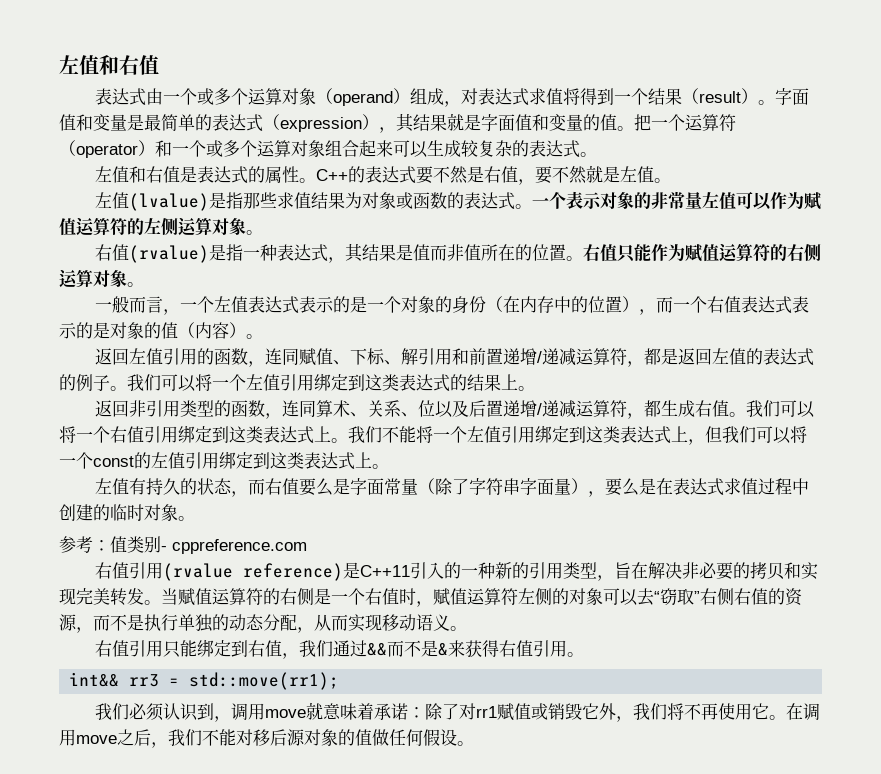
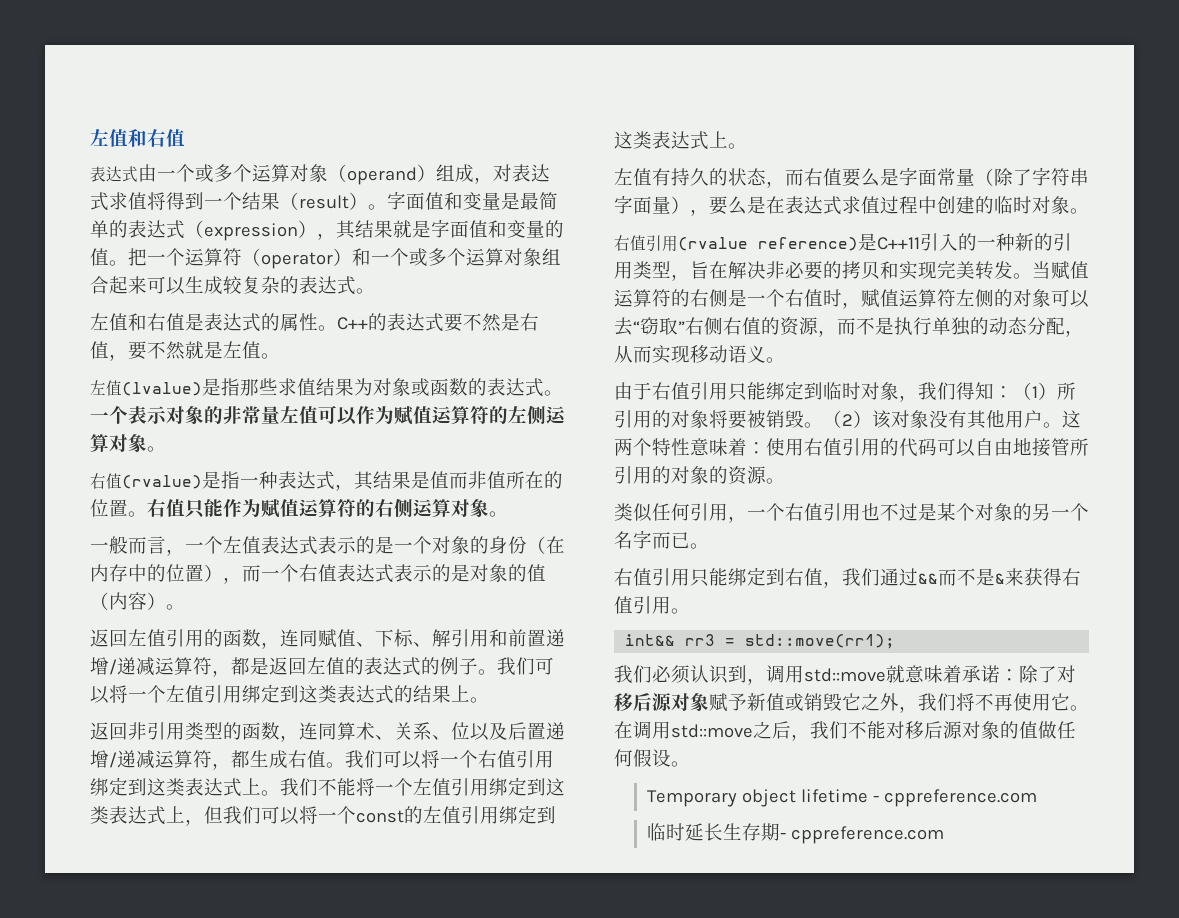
- 参考：值类别- cppreference.com
+ 由于右值引用只能绑定到临时对象，我们得知：（1）所引用的对象将要被销毁。（2）该对象没有其他用户。这两个特性意味着：使用右值引用的代码可以自由地接管所引用的对象的资源。
+ 类似任何引用，一个右值引用也不过是某个对象的另一个名字而已。
- 我们必须认识到，调用move就意味着承诺：除了对rr1赋值或销毁它外，我们将不再使用它。
+ 我们必须认识到，调用std::move就意味着承诺：除了对移后源对象赋予新值或销毁它之外，我们将不再使用它。
- 在调用move之后，我们不能对移后源对象的值做任何假设。
+ 在调用std::move之后，我们不能对移后源对象的值做任何假设。
+ Temporary object lifetime - cppreference.com
+ 临时延长生存期- cppreference.com

